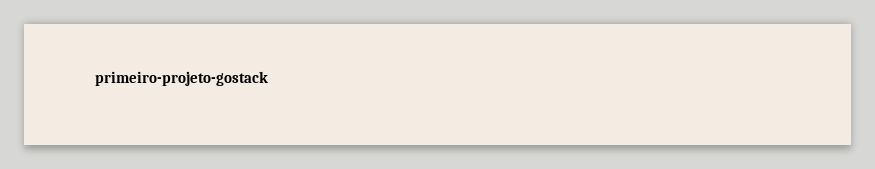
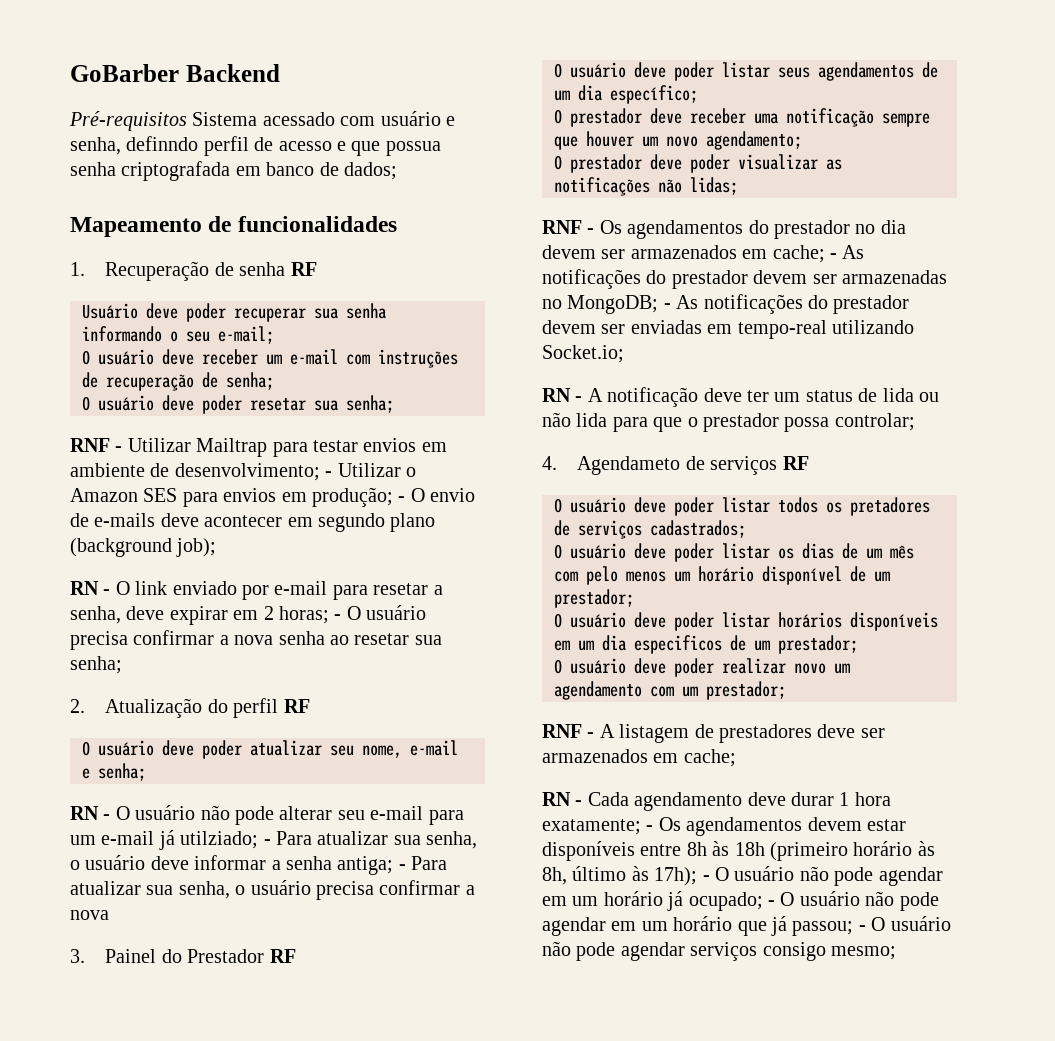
- primeiro-projeto-gostack
+ GoBarber Backend
+ Pré-requisitos Sistema acessado com usuário e senha, definndo perfil de acesso e que possua senha criptografada em banco de dados;
+ Mapeamento de funcionalidades
+ 1. Recuperação de senha RF
+ Usuário deve poder recuperar sua senha informando o seu e-mail;
+ O usuário deve receber um e-mail com instruções de recuperação de senha;
+ O usuário deve poder resetar sua senha;
+ RNF - Utilizar Mailtrap para testar envios em ambiente de desenvolvimento; - Utilizar o Amazon SES para envios em produção; - O envio de e-mails deve acontecer em segundo plano (background job);
+ RN - O link enviado por e-mail para resetar a senha, deve expirar em 2 horas; - O usuário precisa confirmar a nova senha ao resetar sua senha;
+ 2. Atualização do perfil RF
+ O usuário deve poder atualizar seu nome, e-mail e senha;
+ RN - O usuário não pode alterar seu e-mail para um e-mail já utilziado; - Para atualizar sua senha, o usuário deve informar a senha antiga; - Para atualizar sua senha, o usuário precisa confirmar a nova
+ 3. Painel do Prestador RF
+ O usuário deve poder listar seus agendamentos de um dia específico;
+ O prestador deve receber uma notificação sempre que houver um novo agendamento;
+ O prestador deve poder visualizar as notificações não lidas;
+ RNF - Os agendamentos do prestador no dia devem ser armazenados em cache; - As notificações do prestador devem ser armazenadas no MongoDB; - As notificações do prestador devem ser enviadas em tempo-real utilizando Socket.io;
+ RN - A notificação deve ter um status de lida ou não lida para que o prestador possa controlar;
+ 4. Agendameto de serviços RF
+ O usuário deve poder listar todos os pretadores de serviços cadastrados;
+ O usuário deve poder listar os dias de um mês com pelo menos um horário disponível de um prestador;
+ O usuário deve poder listar horários disponíveis em um dia especificos de um prestador;
+ O usuário deve poder realizar novo um agendamento com um prestador;
+ RNF - A listagem de prestadores deve ser armazenados em cache;
+ RN - Cada agendamento deve durar 1 hora exatamente; - Os agendamentos devem estar disponíveis entre 8h às 18h (primeiro horário às 8h, último às 17h); - O usuário não pode agendar em um horário já ocupado; - O usuário não pode agendar em um horário que já passou; - O usuário não pode agendar serviços consigo mesmo;

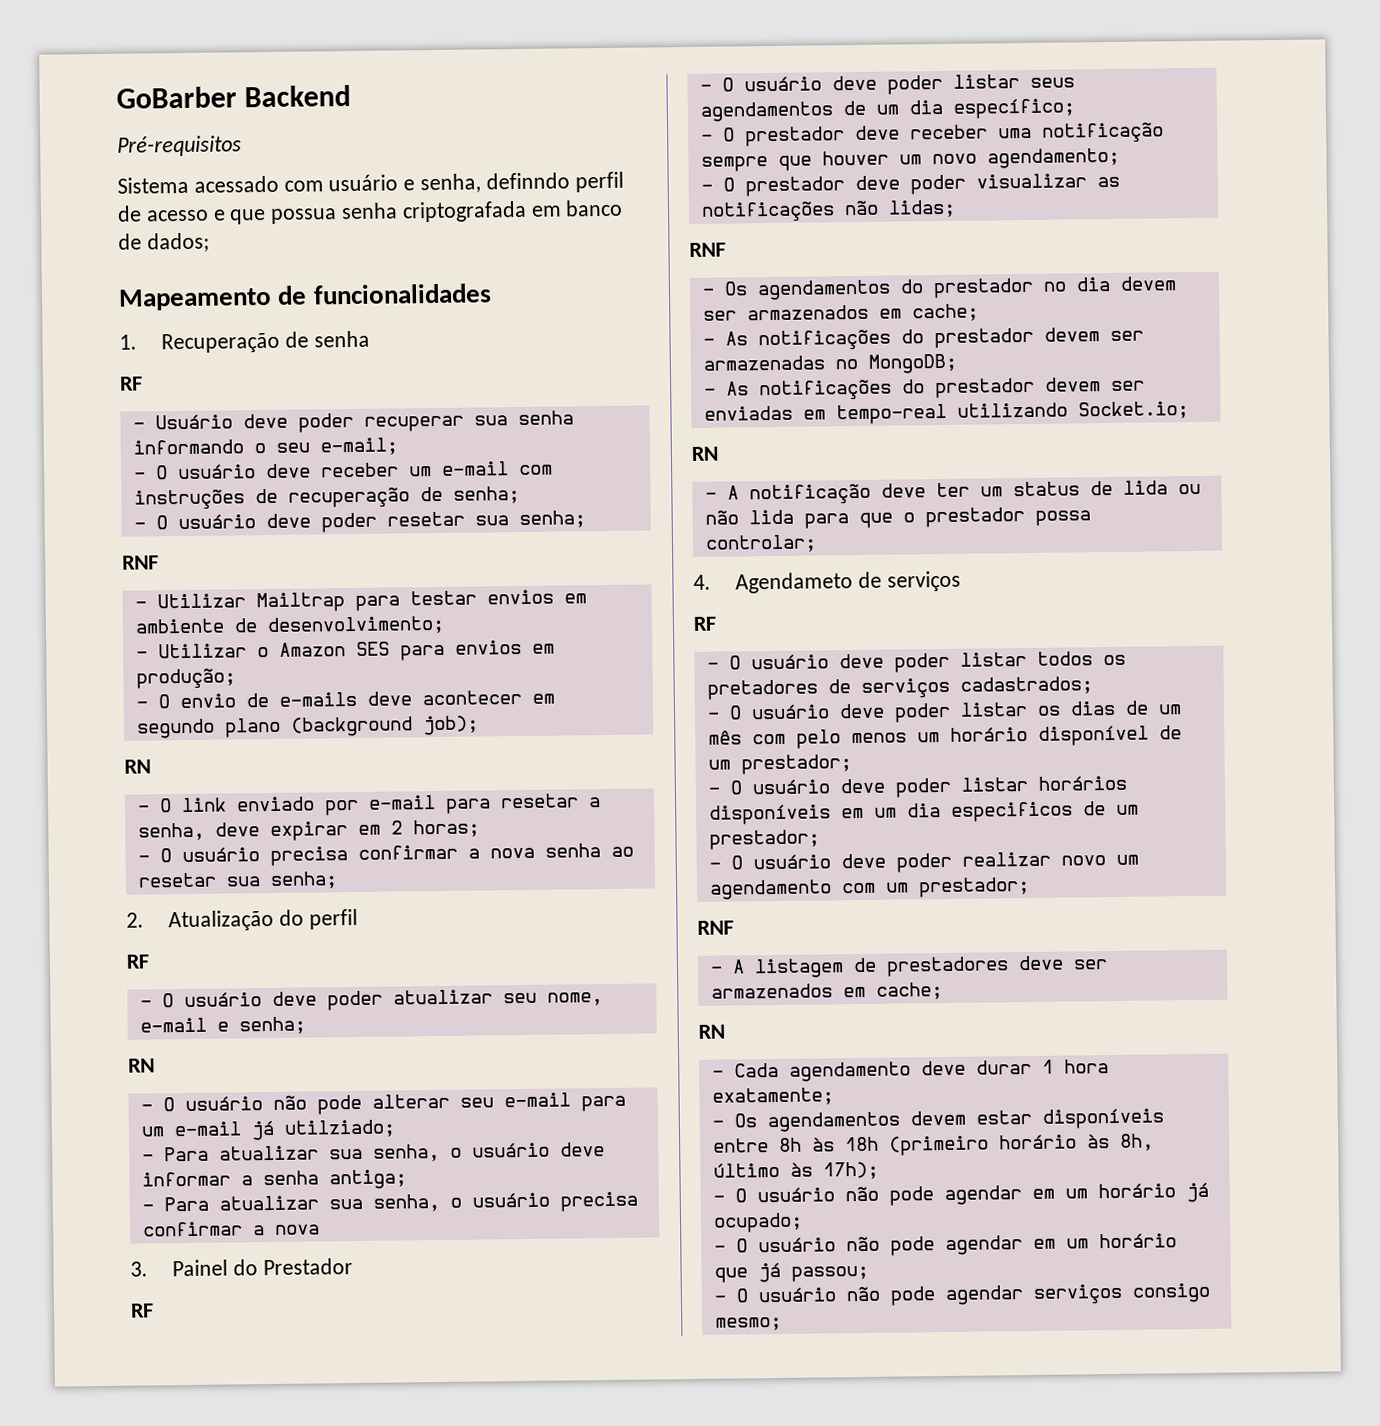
- Pré-requisitos Sistema acessado com usuário e senha, definndo perfil de acesso e que possua senha criptografada em banco de dados;
+ Pré-requisitos
+ Sistema acessado com usuário e senha, definndo perfil de acesso e que possua senha criptografada em banco de dados;
- 1. Recuperação de senha RF
- Usuário deve poder recuperar sua senha informando o seu e-mail;
+ 1. Recuperação de senha
+ RF
+ - Usuário deve poder recuperar sua senha informando o seu e-mail;
- O usuário deve receber um e-mail com instruções de recuperação de senha;
+ - O usuário deve receber um e-mail com instruções de recuperação de senha;
- O usuário deve poder resetar sua senha;
- RNF - Utilizar Mailtrap para testar envios em ambiente de desenvolvimento; - Utilizar o Amazon SES para envios em produção; - O envio de e-mails deve acontecer em segundo plano (background job);
- RN - O link enviado por e-mail para resetar a senha, deve expirar em 2 horas; - O usuário precisa confirmar a nova senha ao resetar sua senha;
+ - O usuário deve poder resetar sua senha;
+ RNF
+ - Utilizar Mailtrap para testar envios em ambiente de desenvolvimento;
+ - Utilizar o Amazon SES para envios em produção;
+ - O envio de e-mails deve acontecer em segundo plano (background job);
+ RN
+ - O link enviado por e-mail para resetar a senha, deve expirar em 2 horas;
+ - O usuário precisa confirmar a nova senha ao resetar sua senha;
- 2. Atualização do perfil RF
- O usuário deve poder atualizar seu nome, e-mail e senha;
- RN - O usuário não pode alterar seu e-mail para um e-mail já utilziado; - Para atualizar sua senha, o usuário deve informar a senha antiga; - Para atualizar sua senha, o usuário precisa confirmar a nova
+ 2. Atualização do perfil
+ RF
+ - O usuário deve poder atualizar seu nome, e-mail e senha;
+ RN
+ - O usuário não pode alterar seu e-mail para um e-mail já utilziado;
+ - Para atualizar sua senha, o usuário deve informar a senha antiga;
+ - Para atualizar sua senha, o usuário precisa confirmar a nova
- 3. Painel do Prestador RF
- O usuário deve poder listar seus agendamentos de um dia específico;
+ 3. Painel do Prestador
+ RF
+ - O usuário deve poder listar seus agendamentos de um dia específico;
- O prestador deve receber uma notificação sempre que houver um novo agendamento;
+ - O prestador deve receber uma notificação sempre que houver um novo agendamento;
- O prestador deve poder visualizar as notificações não lidas;
- RNF - Os agendamentos do prestador no dia devem ser armazenados em cache; - As notificações do prestador devem ser armazenadas no MongoDB; - As notificações do prestador devem ser enviadas em tempo-real utilizando Socket.io;
- RN - A notificação deve ter um status de lida ou não lida para que o prestador possa controlar;
+ - O prestador deve poder visualizar as notificações não lidas;
+ RNF
+ - Os agendamentos do prestador no dia devem ser armazenados em cache;
+ - As notificações do prestador devem ser armazenadas no MongoDB;
+ - As notificações do prestador devem ser enviadas em tempo-real utilizando Socket.io;
+ RN
+ - A notificação deve ter um status de lida ou não lida para que o prestador possa controlar;
- 4. Agendameto de serviços RF
- O usuário deve poder listar todos os pretadores de serviços cadastrados;
+ 4. Agendameto de serviços
+ RF
+ - O usuário deve poder listar todos os pretadores de serviços cadastrados;
- O usuário deve poder listar os dias de um mês com pelo menos um horário disponível de um prestador;
+ - O usuário deve poder listar os dias de um mês com pelo menos um horário disponível de um prestador;
- O usuário deve poder listar horários disponíveis em um dia especificos de um prestador;
+ - O usuário deve poder listar horários disponíveis em um dia especificos de um prestador;
- O usuário deve poder realizar novo um agendamento com um prestador;
- RNF - A listagem de prestadores deve ser armazenados em cache;
- RN - Cada agendamento deve durar 1 hora exatamente; - Os agendamentos devem estar disponíveis entre 8h às 18h (primeiro horário às 8h, último às 17h); - O usuário não pode agendar em um horário já ocupado; - O usuário não pode agendar em um horário que já passou; - O usuário não pode agendar serviços consigo mesmo;
+ - O usuário deve poder realizar novo um agendamento com um prestador;
+ RNF
+ - A listagem de prestadores deve ser armazenados em cache;
+ RN
+ - Cada agendamento deve durar 1 hora exatamente;
+ - Os agendamentos devem estar disponíveis entre 8h às 18h (primeiro horário às 8h, último às 17h);
+ - O usuário não pode agendar em um horário já ocupado;
+ - O usuário não pode agendar em um horário que já passou;
+ - O usuário não pode agendar serviços consigo mesmo;

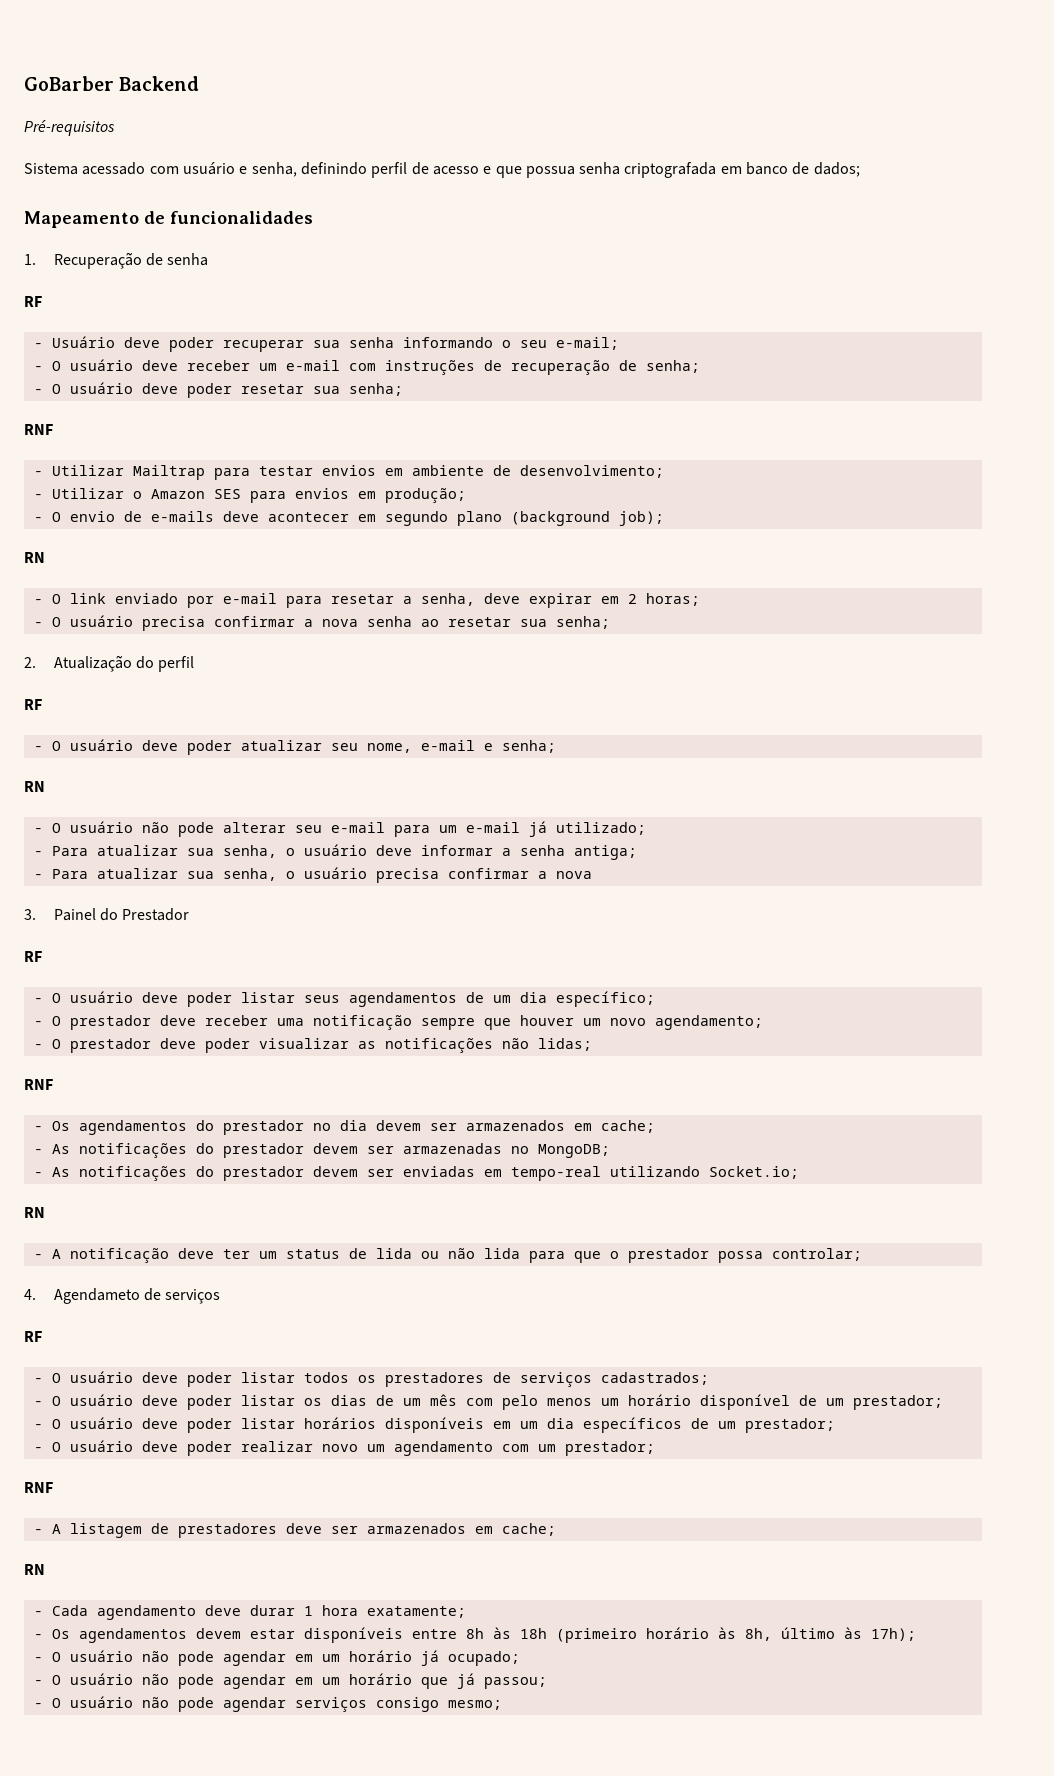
- Sistema acessado com usuário e senha, definndo perfil de acesso e que possua senha criptografada em banco de dados;
+ Sistema acessado com usuário e senha, definindo perfil de acesso e que possua senha criptografada em banco de dados;
- - O usuário não pode alterar seu e-mail para um e-mail já utilziado;
+ - O usuário não pode alterar seu e-mail para um e-mail já utilizado;
- - O usuário deve poder listar todos os pretadores de serviços cadastrados;
+ - O usuário deve poder listar todos os prestadores de serviços cadastrados;
- - O usuário deve poder listar horários disponíveis em um dia especificos de um prestador;
+ - O usuário deve poder listar horários disponíveis em um dia específicos de um prestador;

